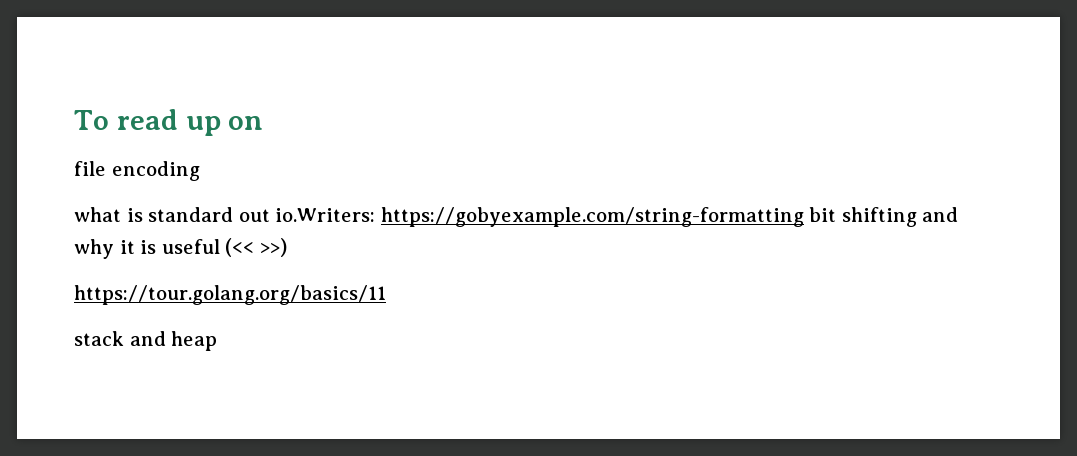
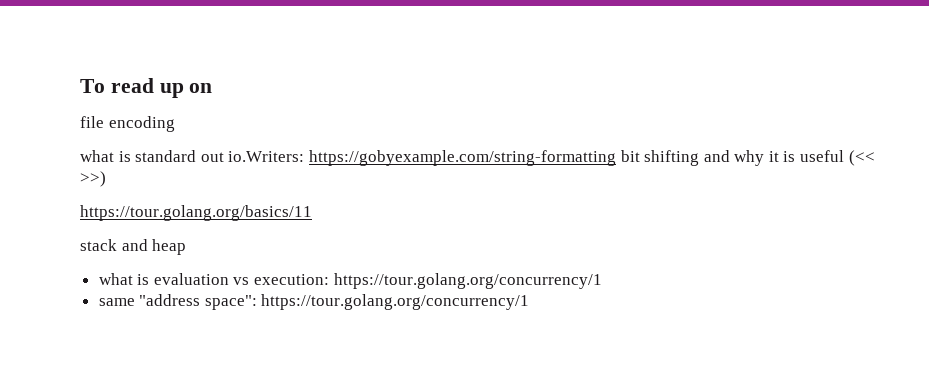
+ what is evaluation vs execution: https://tour.golang.org/concurrency/1
+ same "address space": https://tour.golang.org/concurrency/1

